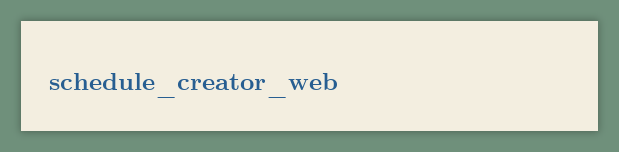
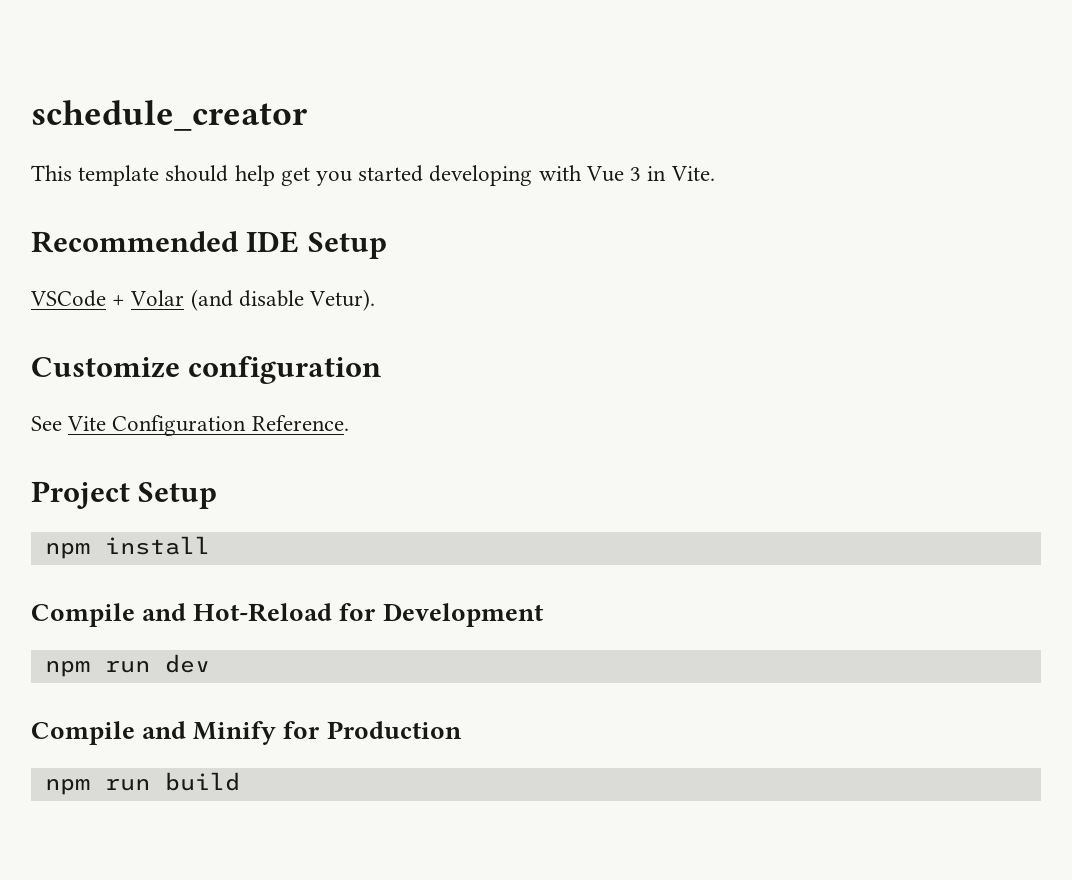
- schedule_creator_web
+ schedule_creator
+ This template should help get you started developing with Vue 3 in Vite.
+ Recommended IDE Setup
+ VSCode + Volar (and disable Vetur).
+ Customize configuration
+ See Vite Configuration Reference.
+ Project Setup
+ npm install
+ Compile and Hot-Reload for Development
+ npm run dev
+ Compile and Minify for Production
+ npm run build

